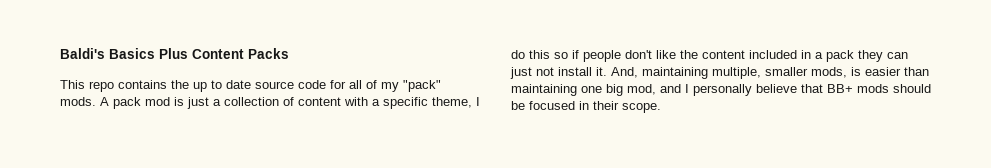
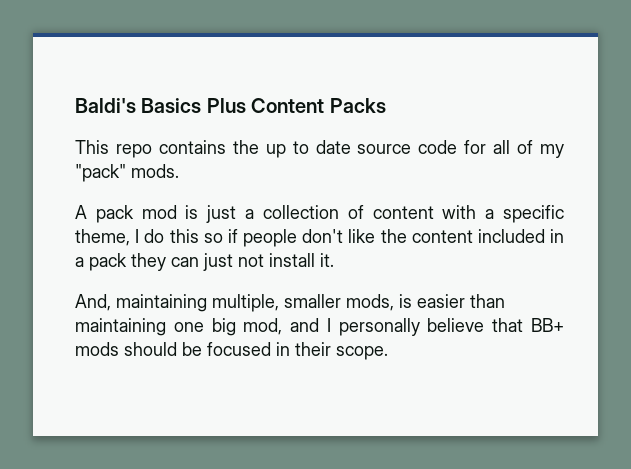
- This repo contains the up to date source code for all of my "pack" mods. A pack mod is just a collection of content with a specific theme, I do this so if people don't like the content included in a pack they can just not install it. And, maintaining multiple, smaller mods, is easier than maintaining one big mod, and I personally believe that BB+ mods should be focused in their scope.
+ This repo contains the up to date source code for all of my "pack" mods.
+ A pack mod is just a collection of content with a specific theme, I do this so if people don't like the content included in a pack they can just not install it.
+ And, maintaining multiple, smaller mods, is easier than maintaining one big mod, and I personally believe that BB+ mods should be focused in their scope.

